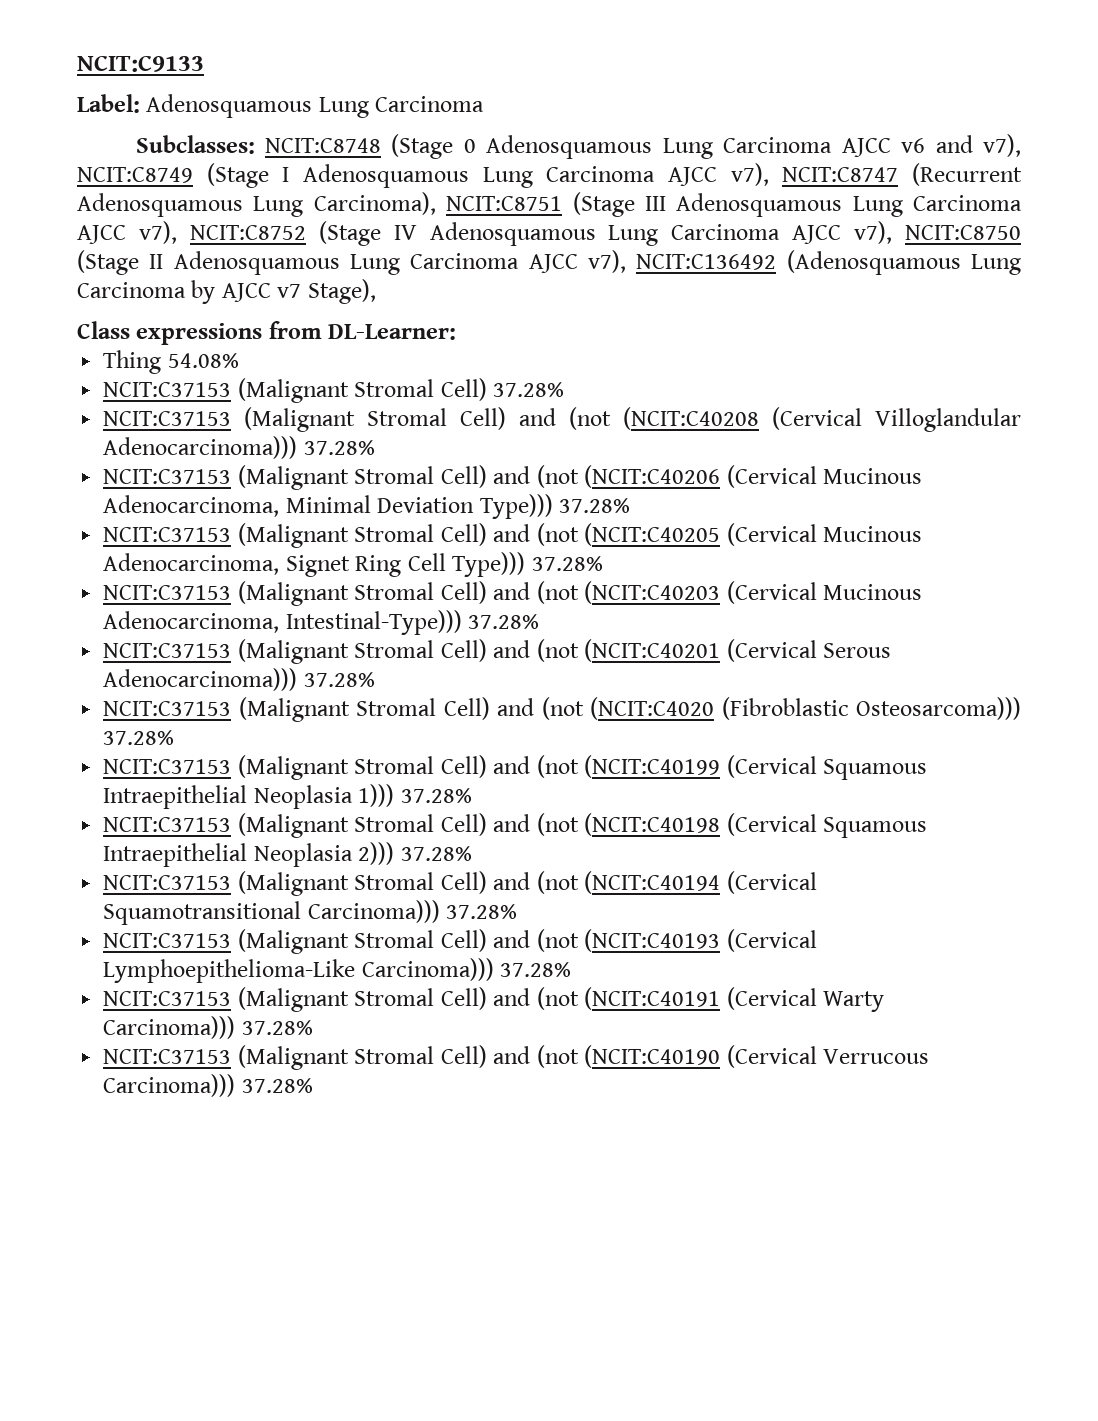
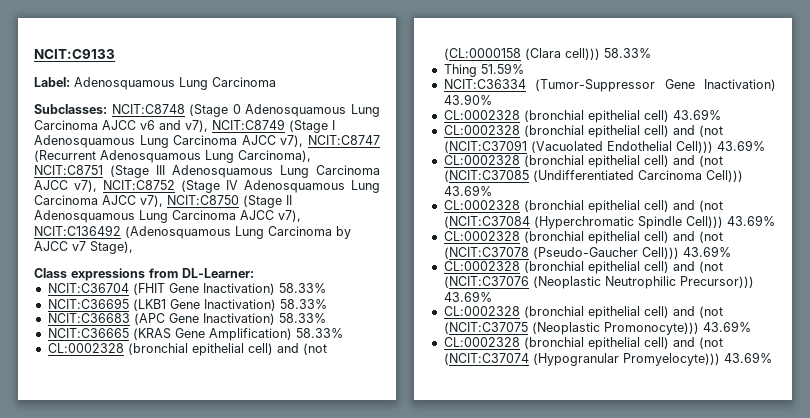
- Thing 54.08%
- NCIT:C37153 (Malignant Stromal Cell) 37.28%
- NCIT:C37153 (Malignant Stromal Cell) and (not (NCIT:C40208 (Cervical Villoglandular Adenocarcinoma))) 37.28%
- NCIT:C37153 (Malignant Stromal Cell) and (not (NCIT:C40206 (Cervical Mucinous Adenocarcinoma, Minimal Deviation Type))) 37.28%
- NCIT:C37153 (Malignant Stromal Cell) and (not (NCIT:C40205 (Cervical Mucinous Adenocarcinoma, Signet Ring Cell Type))) 37.28%
- NCIT:C37153 (Malignant Stromal Cell) and (not (NCIT:C40203 (Cervical Mucinous Adenocarcinoma, Intestinal-Type))) 37.28%
- NCIT:C37153 (Malignant Stromal Cell) and (not (NCIT:C40201 (Cervical Serous Adenocarcinoma))) 37.28%
- NCIT:C37153 (Malignant Stromal Cell) and (not (NCIT:C4020 (Fibroblastic Osteosarcoma))) 37.28%
- NCIT:C37153 (Malignant Stromal Cell) and (not (NCIT:C40199 (Cervical Squamous Intraepithelial Neoplasia 1))) 37.28%
- NCIT:C37153 (Malignant Stromal Cell) and (not (NCIT:C40198 (Cervical Squamous Intraepithelial Neoplasia 2))) 37.28%
- NCIT:C37153 (Malignant Stromal Cell) and (not (NCIT:C40194 (Cervical Squamotransitional Carcinoma))) 37.28%
- NCIT:C37153 (Malignant Stromal Cell) and (not (NCIT:C40193 (Cervical Lymphoepithelioma-Like Carcinoma))) 37.28%
- NCIT:C37153 (Malignant Stromal Cell) and (not (NCIT:C40191 (Cervical Warty Carcinoma))) 37.28%
- NCIT:C37153 (Malignant Stromal Cell) and (not (NCIT:C40190 (Cervical Verrucous Carcinoma))) 37.28%
+ NCIT:C36704 (FHIT Gene Inactivation) 58.33%
+ NCIT:C36695 (LKB1 Gene Inactivation) 58.33%
+ NCIT:C36683 (APC Gene Inactivation) 58.33%
+ NCIT:C36665 (KRAS Gene Amplification) 58.33%
+ CL:0002328 (bronchial epithelial cell) and (not (CL:0000158 (Clara cell))) 58.33%
+ Thing 51.59%
+ NCIT:C36334 (Tumor-Suppressor Gene Inactivation) 43.90%
+ CL:0002328 (bronchial epithelial cell) 43.69%
+ CL:0002328 (bronchial epithelial cell) and (not (NCIT:C37091 (Vacuolated Endothelial Cell))) 43.69%
+ CL:0002328 (bronchial epithelial cell) and (not (NCIT:C37085 (Undifferentiated Carcinoma Cell))) 43.69%
+ CL:0002328 (bronchial epithelial cell) and (not (NCIT:C37084 (Hyperchromatic Spindle Cell))) 43.69%
+ CL:0002328 (bronchial epithelial cell) and (not (NCIT:C37078 (Pseudo-Gaucher Cell))) 43.69%
+ CL:0002328 (bronchial epithelial cell) and (not (NCIT:C37076 (Neoplastic Neutrophilic Precursor))) 43.69%
+ CL:0002328 (bronchial epithelial cell) and (not (NCIT:C37075 (Neoplastic Promonocyte))) 43.69%
+ CL:0002328 (bronchial epithelial cell) and (not (NCIT:C37074 (Hypogranular Promyelocyte))) 43.69%

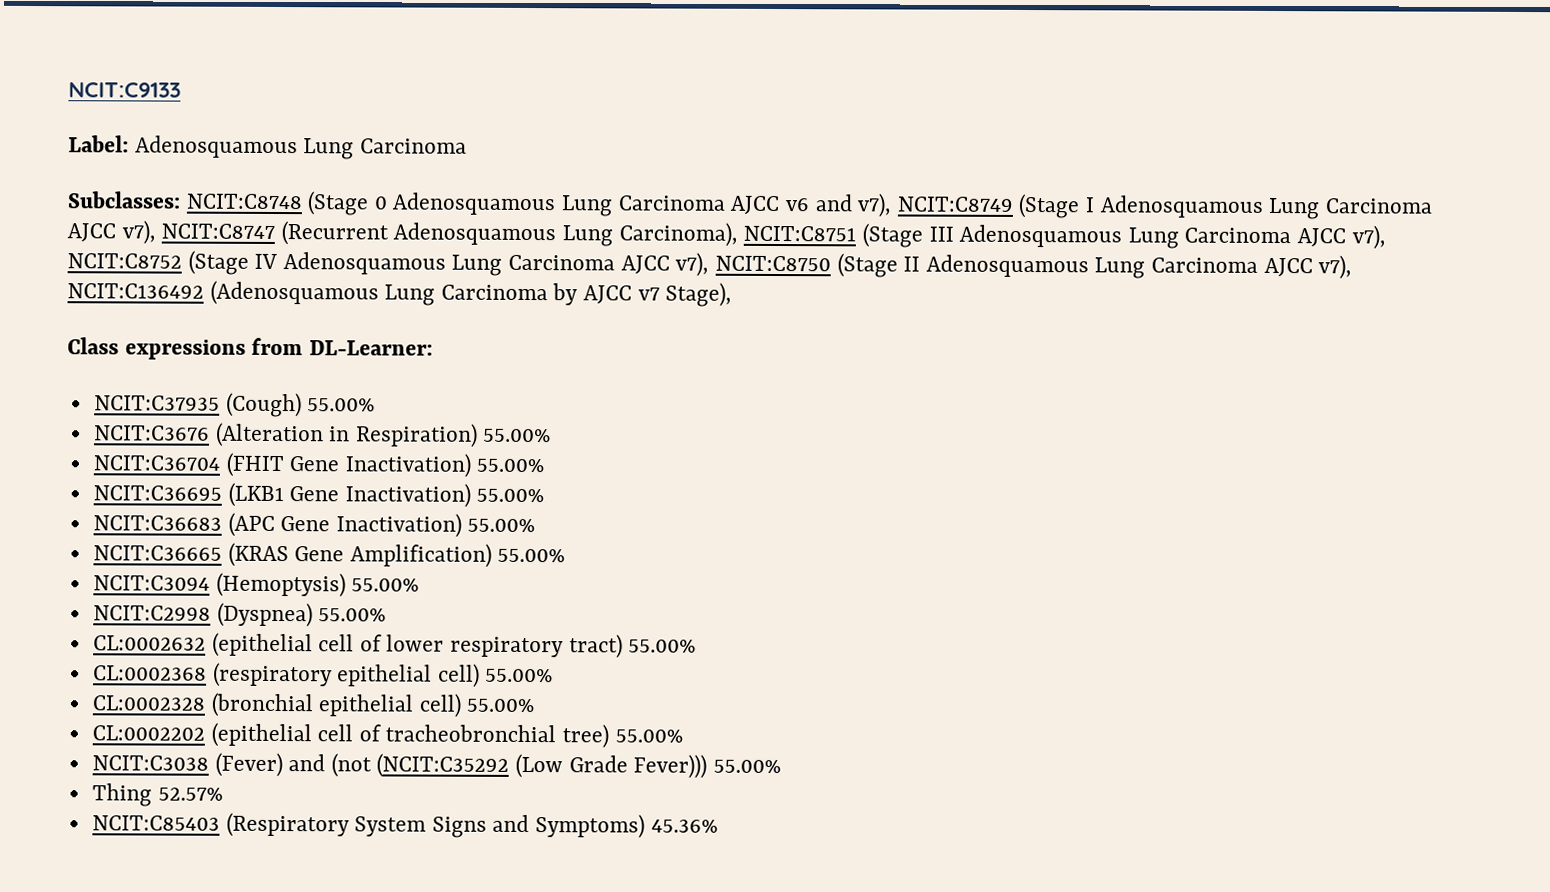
+ NCIT:C37935 (Cough) 55.00%
+ NCIT:C3676 (Alteration in Respiration) 55.00%
- NCIT:C36704 (FHIT Gene Inactivation) 58.33%
+ NCIT:C36704 (FHIT Gene Inactivation) 55.00%
- NCIT:C36695 (LKB1 Gene Inactivation) 58.33%
+ NCIT:C36695 (LKB1 Gene Inactivation) 55.00%
- NCIT:C36683 (APC Gene Inactivation) 58.33%
+ NCIT:C36683 (APC Gene Inactivation) 55.00%
- NCIT:C36665 (KRAS Gene Amplification) 58.33%
- CL:0002328 (bronchial epithelial cell) and (not (CL:0000158 (Clara cell))) 58.33%
- Thing 51.59%
- NCIT:C36334 (Tumor-Suppressor Gene Inactivation) 43.90%
- CL:0002328 (bronchial epithelial cell) 43.69%
- CL:0002328 (bronchial epithelial cell) and (not (NCIT:C37091 (Vacuolated Endothelial Cell))) 43.69%
- CL:0002328 (bronchial epithelial cell) and (not (NCIT:C37085 (Undifferentiated Carcinoma Cell))) 43.69%
- CL:0002328 (bronchial epithelial cell) and (not (NCIT:C37084 (Hyperchromatic Spindle Cell))) 43.69%
- CL:0002328 (bronchial epithelial cell) and (not (NCIT:C37078 (Pseudo-Gaucher Cell))) 43.69%
- CL:0002328 (bronchial epithelial cell) and (not (NCIT:C37076 (Neoplastic Neutrophilic Precursor))) 43.69%
- CL:0002328 (bronchial epithelial cell) and (not (NCIT:C37075 (Neoplastic Promonocyte))) 43.69%
- CL:0002328 (bronchial epithelial cell) and (not (NCIT:C37074 (Hypogranular Promyelocyte))) 43.69%
+ NCIT:C36665 (KRAS Gene Amplification) 55.00%
+ NCIT:C3094 (Hemoptysis) 55.00%
+ NCIT:C2998 (Dyspnea) 55.00%
+ CL:0002632 (epithelial cell of lower respiratory tract) 55.00%
+ CL:0002368 (respiratory epithelial cell) 55.00%
+ CL:0002328 (bronchial epithelial cell) 55.00%
+ CL:0002202 (epithelial cell of tracheobronchial tree) 55.00%
+ NCIT:C3038 (Fever) and (not (NCIT:C35292 (Low Grade Fever))) 55.00%
+ Thing 52.57%
+ NCIT:C85403 (Respiratory System Signs and Symptoms) 45.36%

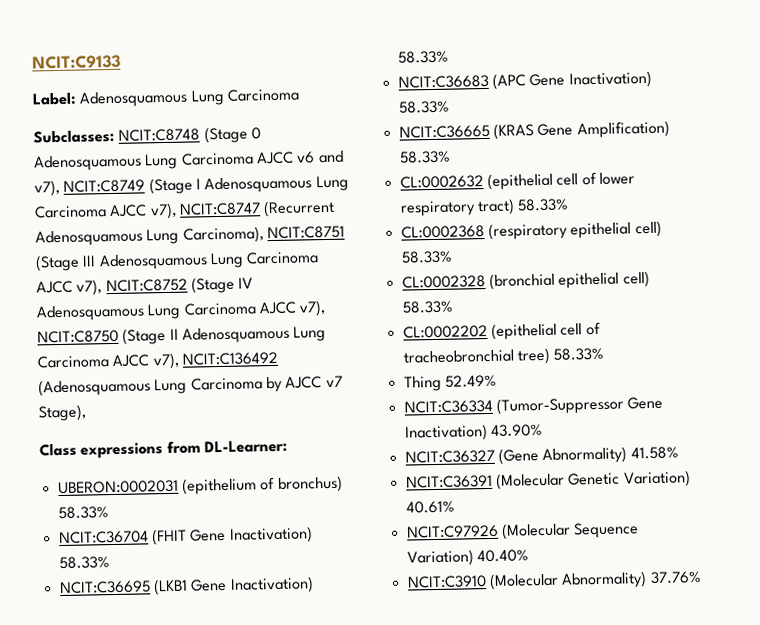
- NCIT:C37935 (Cough) 55.00%
- NCIT:C3676 (Alteration in Respiration) 55.00%
+ UBERON:0002031 (epithelium of bronchus) 58.33%
- NCIT:C36704 (FHIT Gene Inactivation) 55.00%
+ NCIT:C36704 (FHIT Gene Inactivation) 58.33%
- NCIT:C36695 (LKB1 Gene Inactivation) 55.00%
+ NCIT:C36695 (LKB1 Gene Inactivation) 58.33%
- NCIT:C36683 (APC Gene Inactivation) 55.00%
+ NCIT:C36683 (APC Gene Inactivation) 58.33%
- NCIT:C36665 (KRAS Gene Amplification) 55.00%
- NCIT:C3094 (Hemoptysis) 55.00%
- NCIT:C2998 (Dyspnea) 55.00%
+ NCIT:C36665 (KRAS Gene Amplification) 58.33%
- CL:0002632 (epithelial cell of lower respiratory tract) 55.00%
+ CL:0002632 (epithelial cell of lower respiratory tract) 58.33%
- CL:0002368 (respiratory epithelial cell) 55.00%
+ CL:0002368 (respiratory epithelial cell) 58.33%
- CL:0002328 (bronchial epithelial cell) 55.00%
+ CL:0002328 (bronchial epithelial cell) 58.33%
- CL:0002202 (epithelial cell of tracheobronchial tree) 55.00%
- NCIT:C3038 (Fever) and (not (NCIT:C35292 (Low Grade Fever))) 55.00%
- Thing 52.57%
- NCIT:C85403 (Respiratory System Signs and Symptoms) 45.36%
+ CL:0002202 (epithelial cell of tracheobronchial tree) 58.33%
+ Thing 52.49%
+ NCIT:C36334 (Tumor-Suppressor Gene Inactivation) 43.90%
+ NCIT:C36327 (Gene Abnormality) 41.58%
+ NCIT:C36391 (Molecular Genetic Variation) 40.61%
+ NCIT:C97926 (Molecular Sequence Variation) 40.40%
+ NCIT:C3910 (Molecular Abnormality) 37.76%

